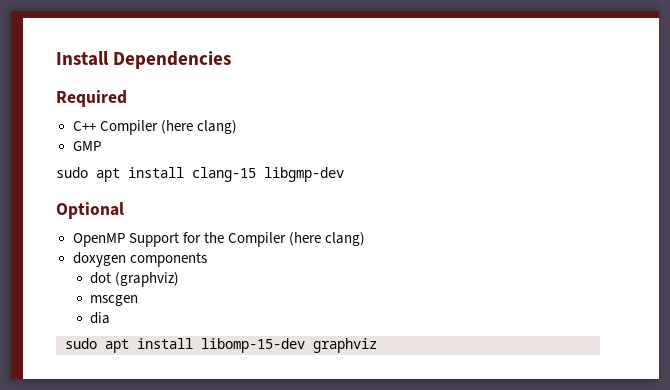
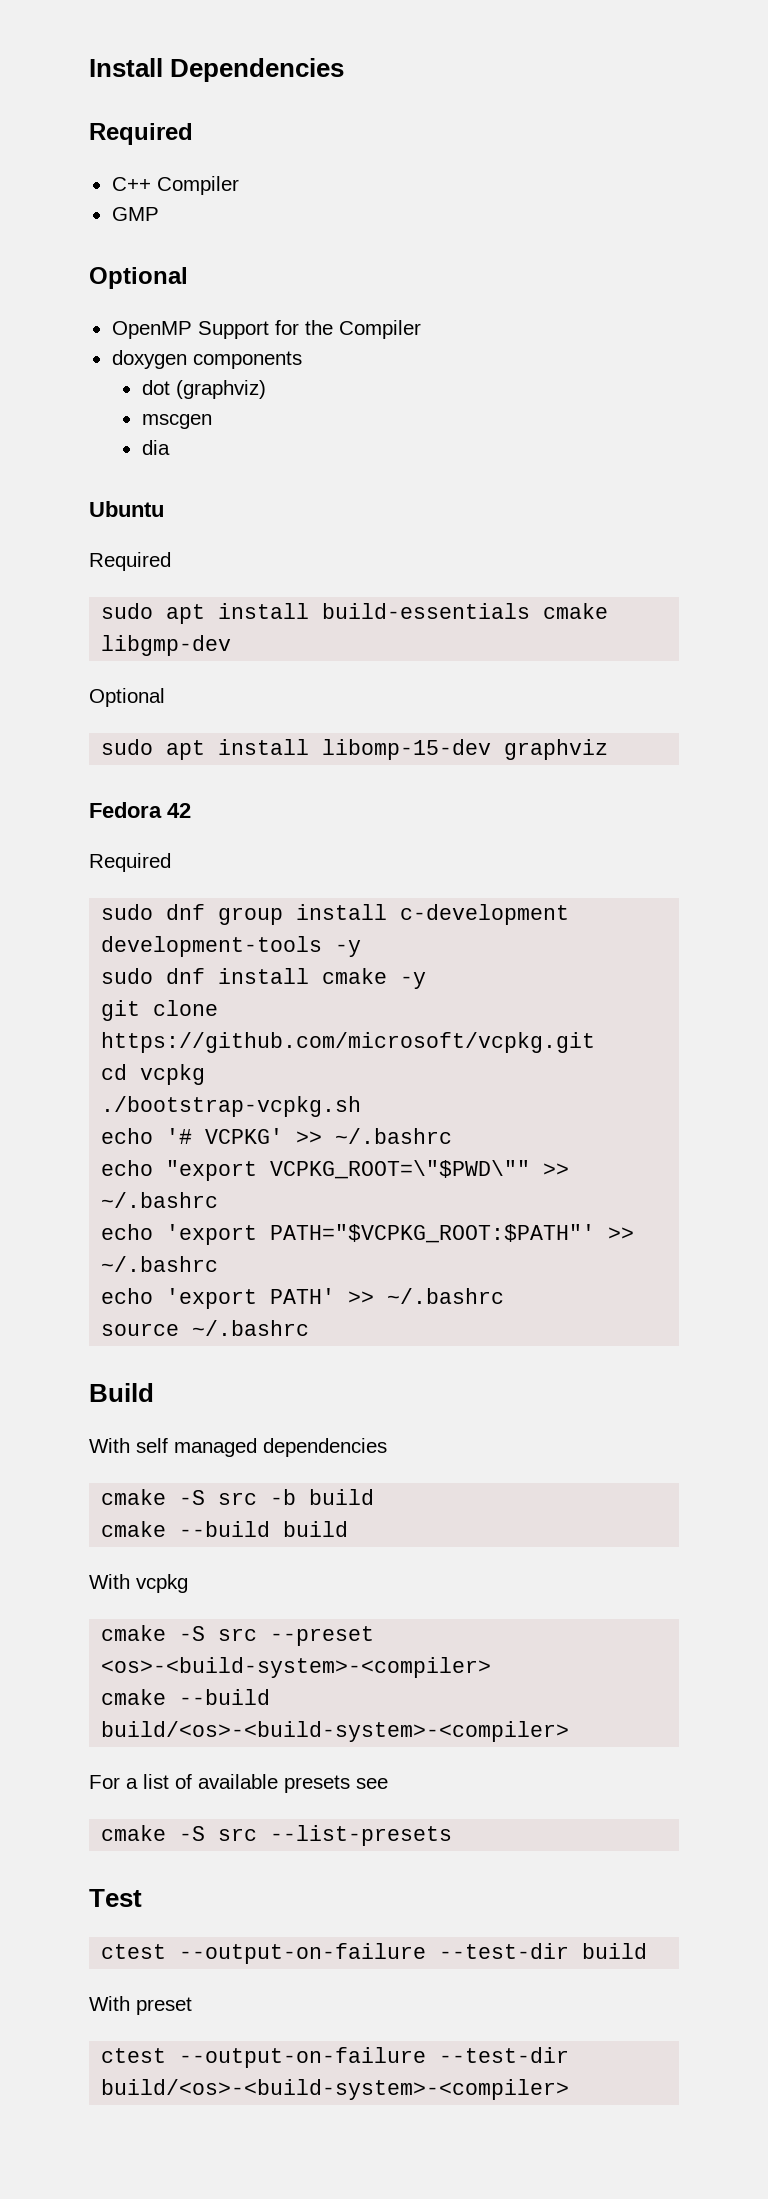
- C++ Compiler (here clang)
+ C++ Compiler
- sudo apt install clang-15 libgmp-dev
- OpenMP Support for the Compiler (here clang)
+ OpenMP Support for the Compiler
+ Ubuntu
+ Required
+ sudo apt install build-essentials cmake libgmp-dev
+ Optional
+ Fedora 42
+ Required
+ sudo dnf group install c-development development-tools -y
+ sudo dnf install cmake -y
+ git clone https://github.com/microsoft/vcpkg.git
+ cd vcpkg
+ ./bootstrap-vcpkg.sh
+ echo '# VCPKG' >> ~/.bashrc
+ echo "export VCPKG_ROOT=\"$PWD\"" >> ~/.bashrc
+ echo 'export PATH="$VCPKG_ROOT:$PATH"' >> ~/.bashrc
+ echo 'export PATH' >> ~/.bashrc
+ source ~/.bashrc
+ Build
+ With self managed dependencies
+ cmake -S src -b build
+ cmake --build build
+ With vcpkg
+ cmake -S src --preset <os>-<build-system>-<compiler>
+ cmake --build build/<os>-<build-system>-<compiler>
+ For a list of available presets see
+ cmake -S src --list-presets
+ Test
+ ctest --output-on-failure --test-dir build
+ With preset
+ ctest --output-on-failure --test-dir build/<os>-<build-system>-<compiler>

